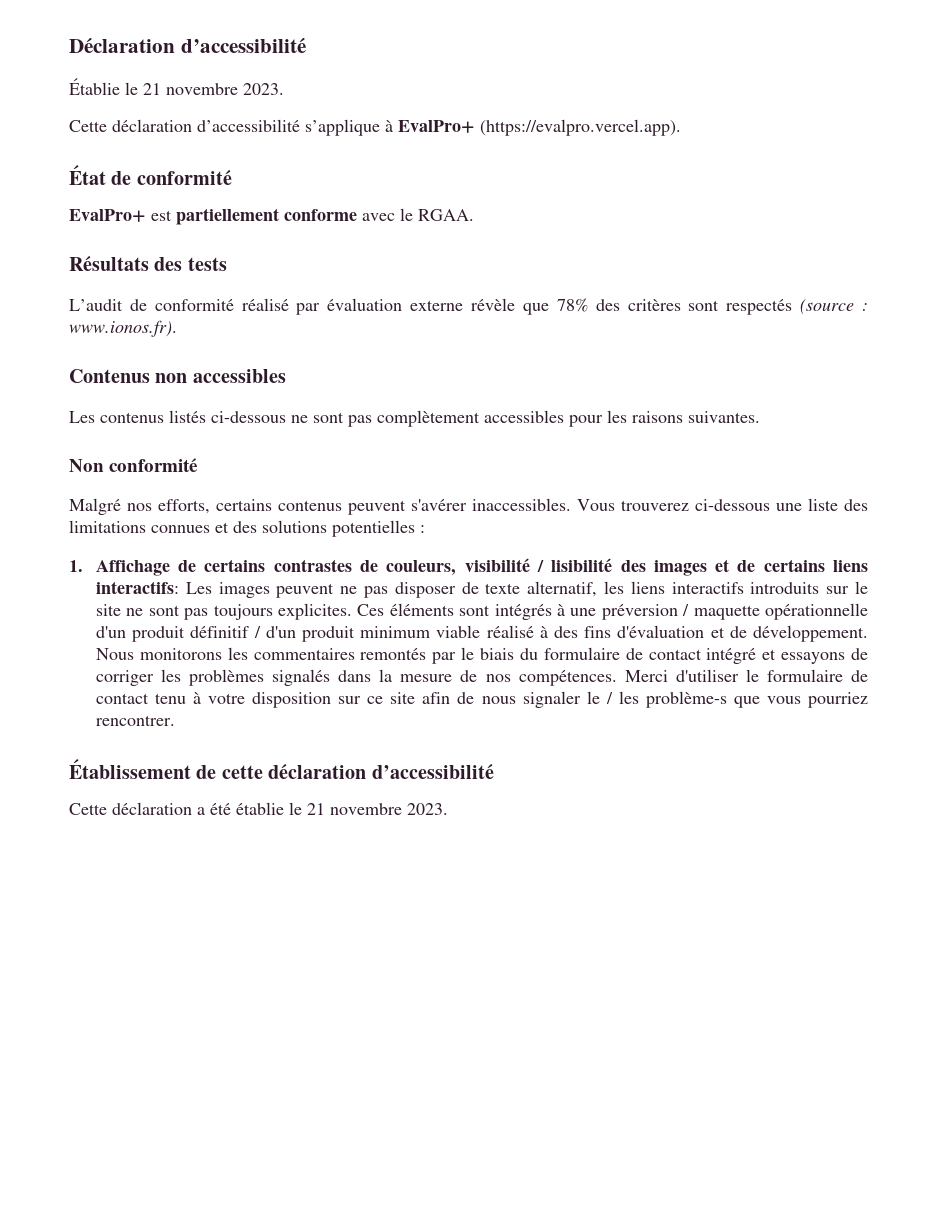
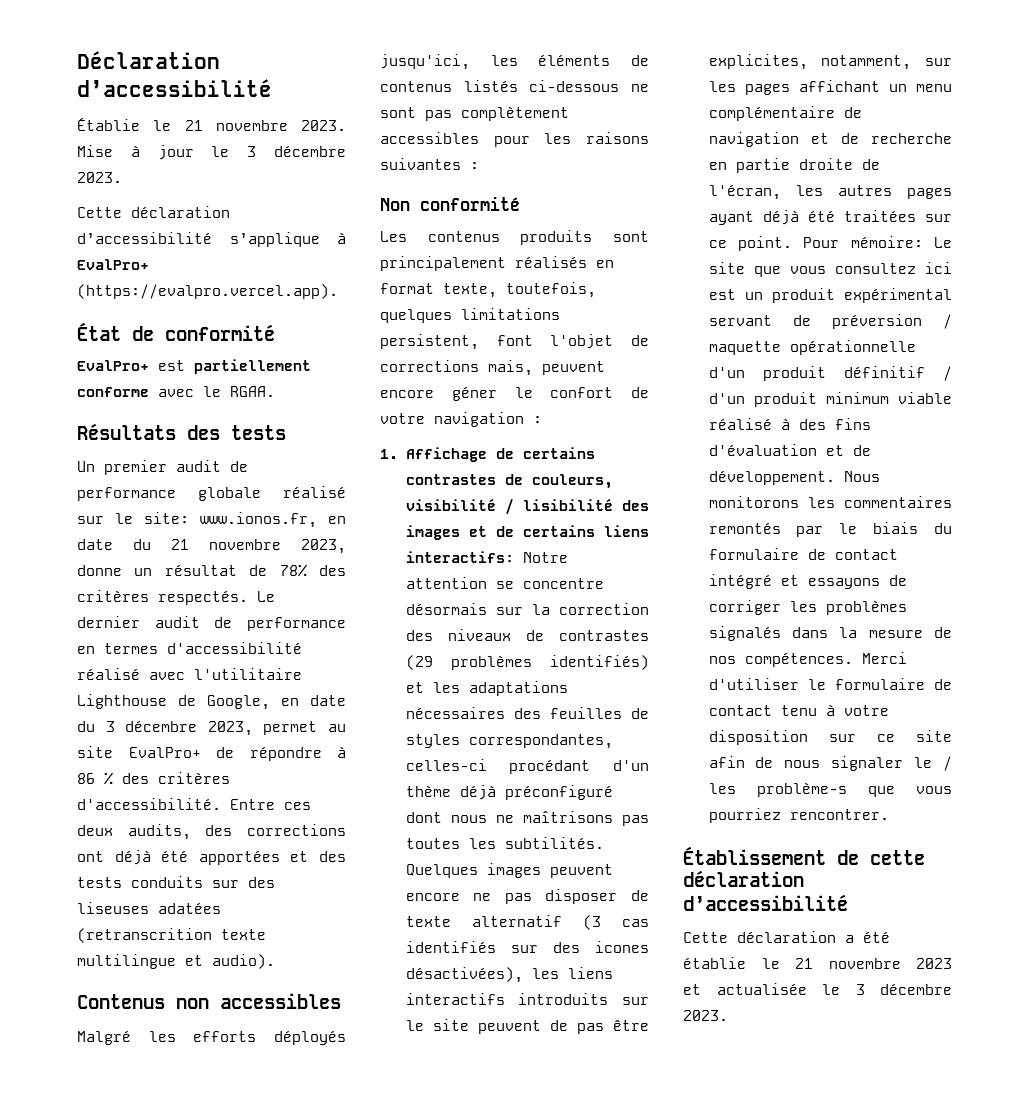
+ Mise à jour le 3 décembre 2023.
- L’audit de conformité réalisé par évaluation externe révèle que 78% des critères sont respectés (source : www.ionos.fr).
+ Un premier audit de performance globale réalisé sur le site: www.ionos.fr, en date du 21 novembre 2023, donne un résultat de 78% des critères respectés. Le dernier audit de performance en termes d'accessibilité réalisé avec l'utilitaire Lighthouse de Google, en date du 3 décembre 2023, permet au site EvalPro+ de répondre à 86 % des critères d'accessibilité. Entre ces deux audits, des corrections ont déjà été apportées et des tests conduits sur des liseuses adatées (retranscrition texte multilingue et audio).
  Contenus non accessibles
- Les contenus listés ci-dessous ne sont pas complètement accessibles pour les raisons suivantes.
+ Malgré les efforts déployés jusqu'ici, les éléments de contenus listés ci-dessous ne sont pas complètement accessibles pour les raisons suivantes :
- Malgré nos efforts, certains contenus peuvent s'avérer inaccessibles. Vous trouverez ci-dessous une liste des limitations connues et des solutions potentielles :
+ Les contenus produits sont principalement réalisés en format texte, toutefois, quelques limitations persistent, font l'objet de corrections mais, peuvent encore géner le confort de votre navigation :
- 1. Affichage de certains contrastes de couleurs, visibilité / lisibilité des images et de certains liens interactifs: Les images peuvent ne pas disposer de texte alternatif, les liens interactifs introduits sur le site ne sont pas toujours explicites. Ces éléments sont intégrés à une préversion / maquette opérationnelle d'un produit définitif / d'un produit minimum viable réalisé à des fins d'évaluation et de développement.
+ 1. Affichage de certains contrastes de couleurs, visibilité / lisibilité des images et de certains liens interactifs: Notre attention se concentre désormais sur la correction des niveaux de contrastes (29 problèmes identifiés) et les adaptations nécessaires des feuilles de styles correspondantes, celles-ci procédant d'un thème déjà préconfiguré dont nous ne maîtrisons pas toutes les subtilités. Quelques images peuvent encore ne pas disposer de texte alternatif (3 cas identifiés sur des icones désactivées), les liens interactifs introduits sur le site peuvent de pas être explicites, notamment, sur les pages affichant un menu complémentaire de navigation et de recherche en partie droite de l'écran, les autres pages ayant déjà été traitées sur ce point. Pour mémoire: Le site que vous consultez ici est un produit expérimental servant de préversion / maquette opérationnelle d'un produit définitif / d'un produit minimum viable réalisé à des fins d'évaluation et de développement.
- Cette déclaration a été établie le 21 novembre 2023.
+ Cette déclaration a été établie le 21 novembre 2023 et actualisée le 3 décembre 2023.

